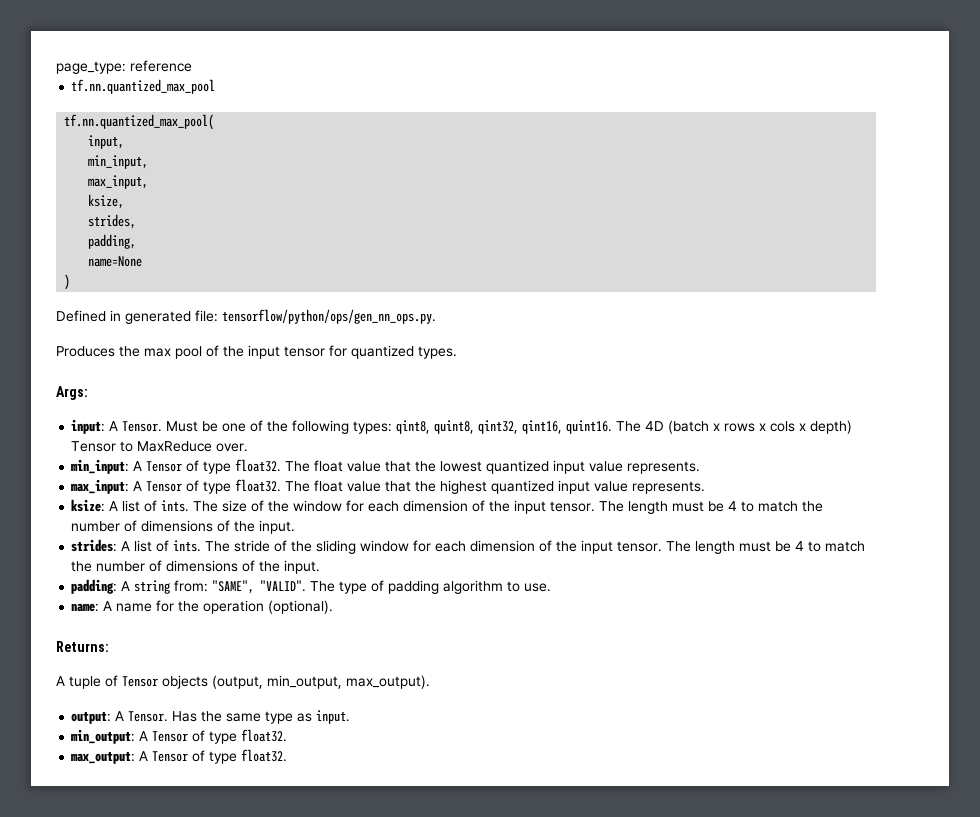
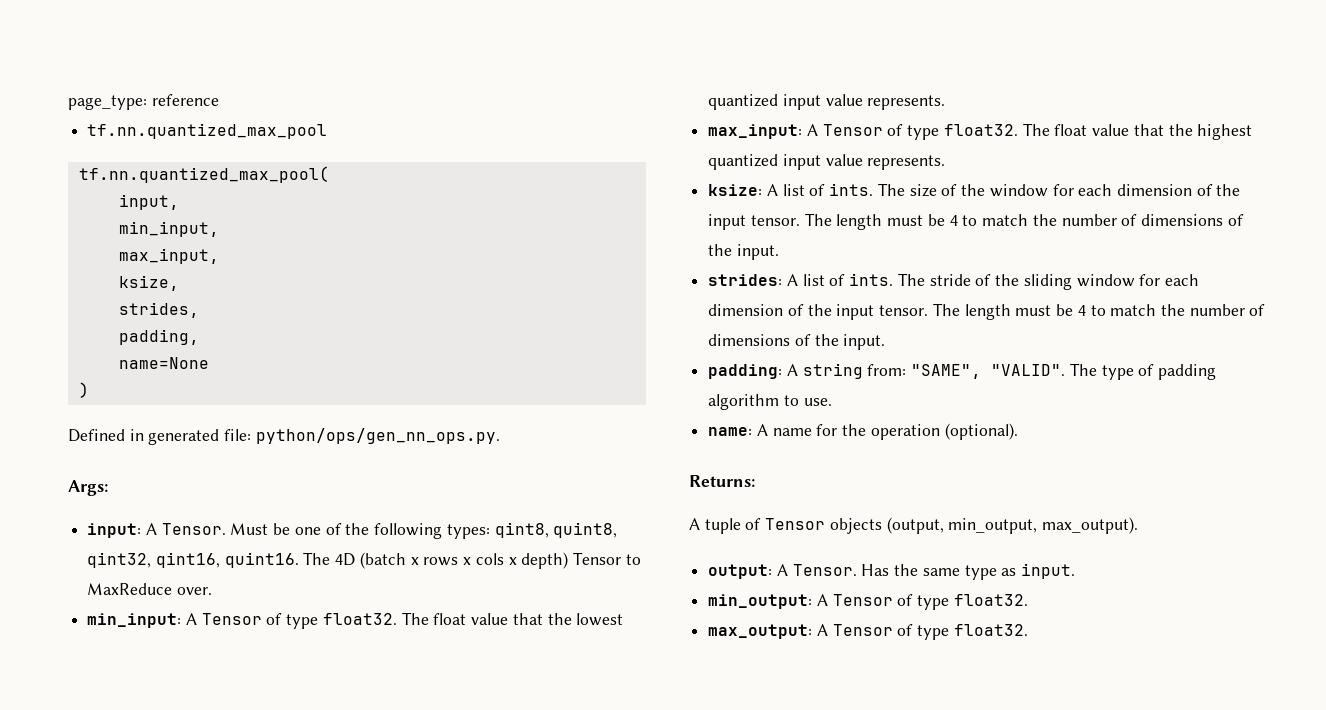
- Defined in generated file: tensorflow/python/ops/gen_nn_ops.py.
- Produces the max pool of the input tensor for quantized types.
+ Defined in generated file: python/ops/gen_nn_ops.py.

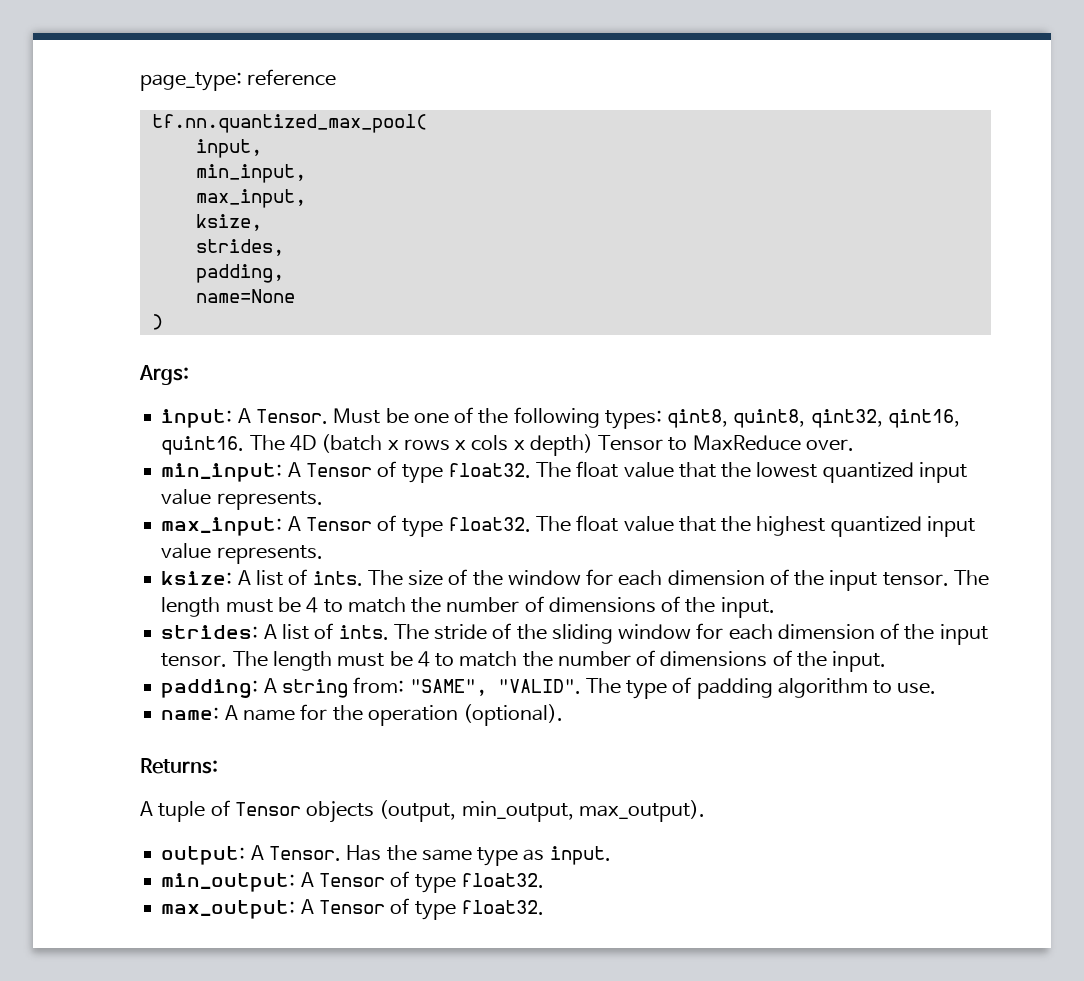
- tf.nn.quantized_max_pool
- Defined in generated file: python/ops/gen_nn_ops.py.

